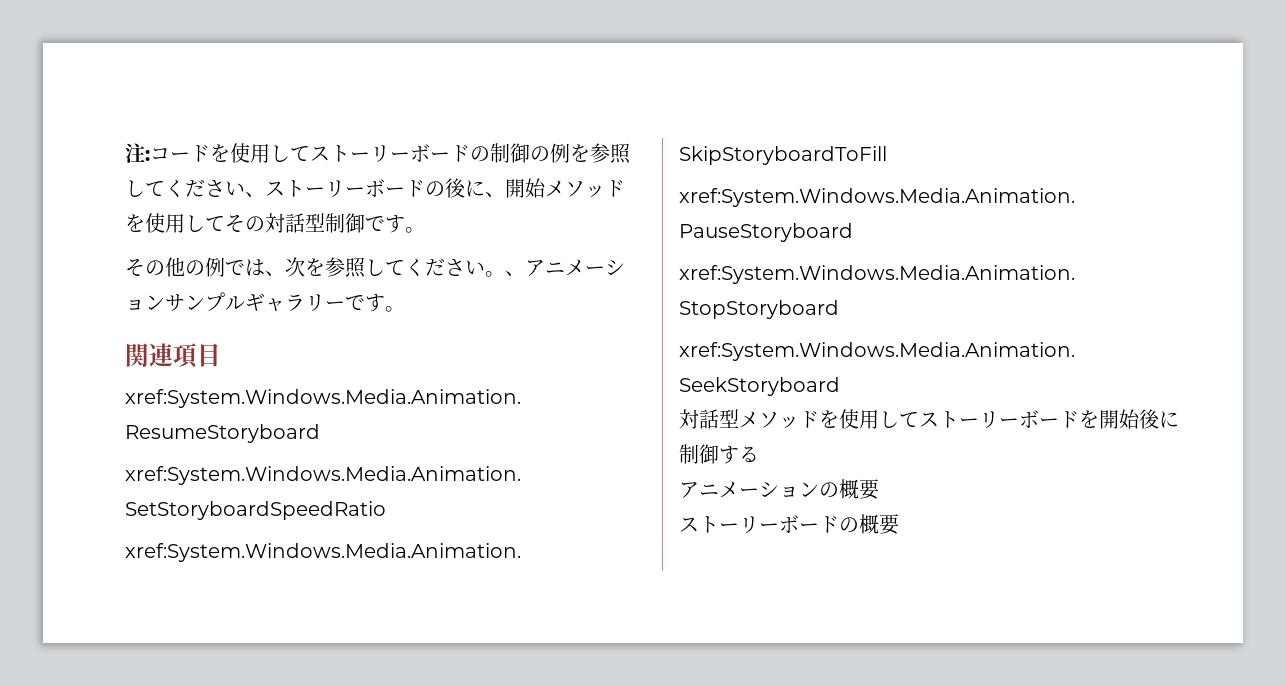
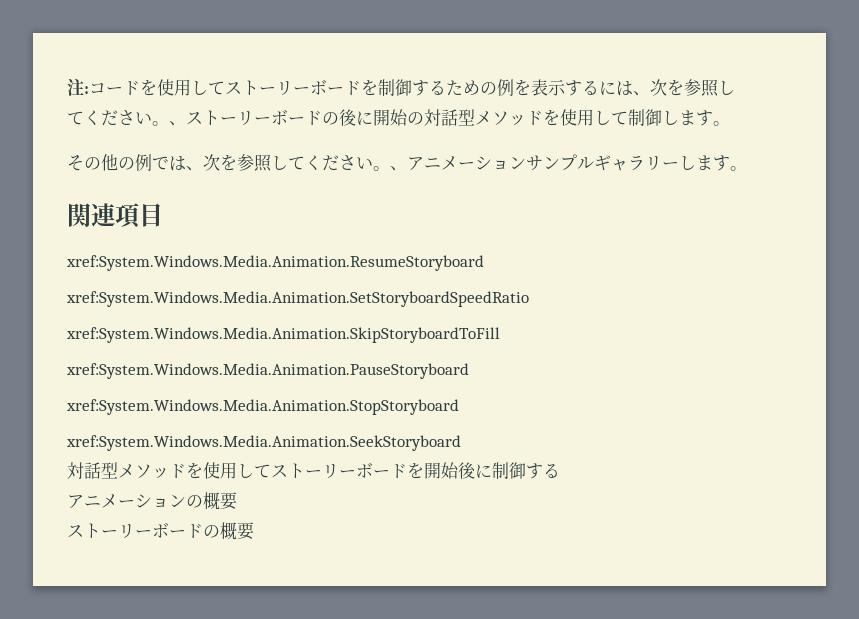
- 注:コードを使用してストーリーボードの制御の例を参照してください、ストーリーボードの後に、開始メソッドを使用してその対話型制御です。
+ 注:コードを使用してストーリーボードを制御するための例を表示するには、次を参照してください。、ストーリーボードの後に開始の対話型メソッドを使用して制御します。
- 、アニメーションサンプルギャラリーです。
+ 、アニメーションサンプルギャラリーします。

